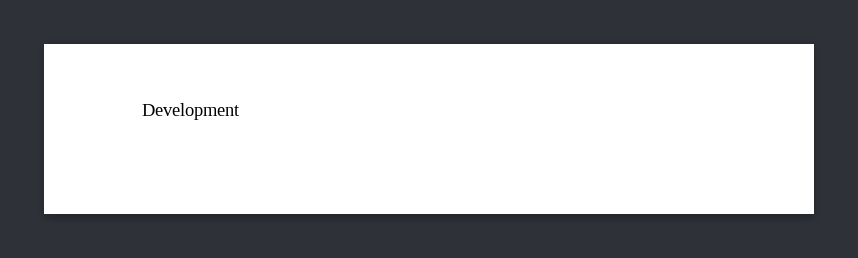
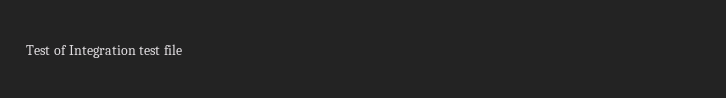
- Development
+ Test of Integration test file

